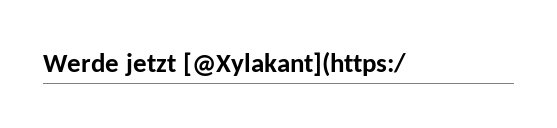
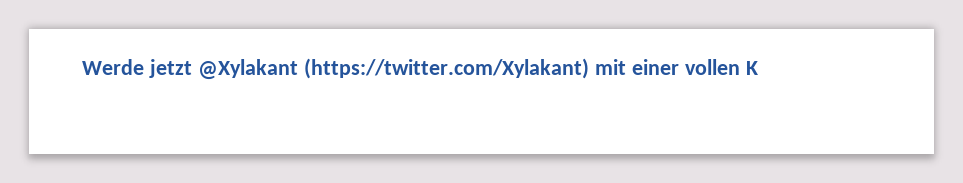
- Werde jetzt [@Xylakant](https:/
+ Werde jetzt @Xylakant (https://twitter.com/Xylakant) mit einer vollen K

